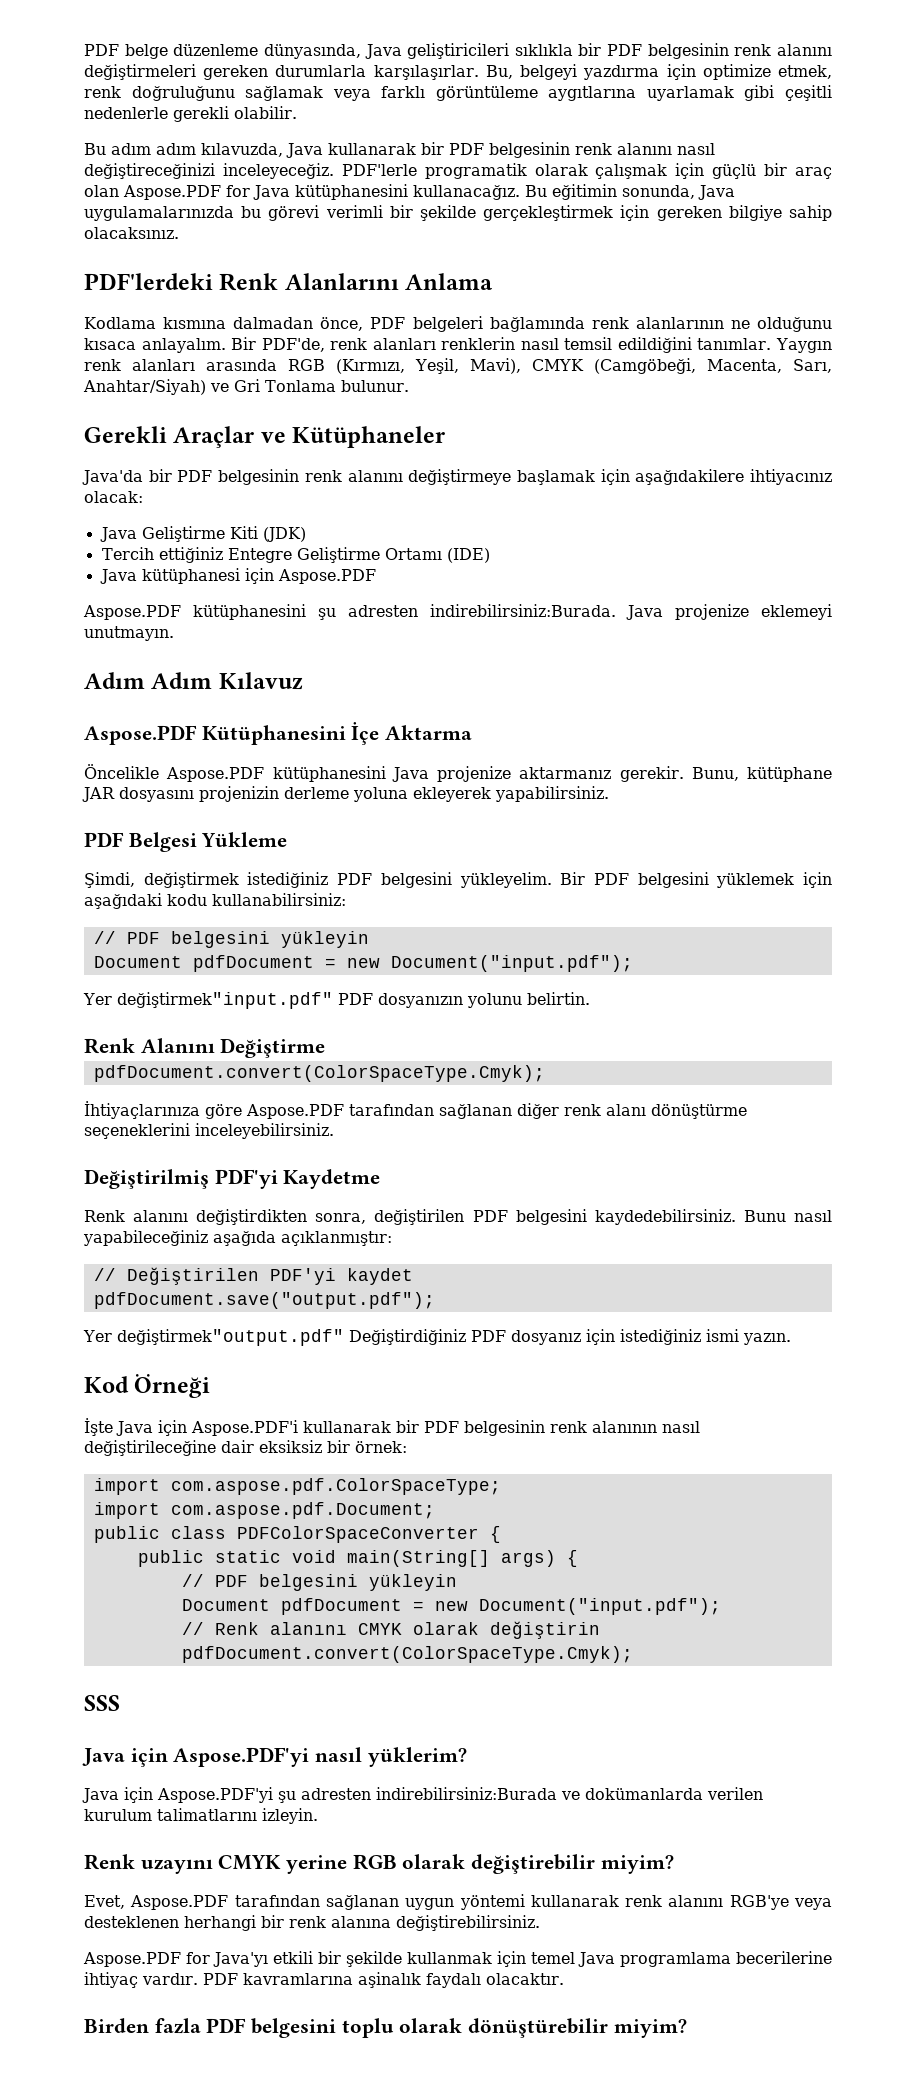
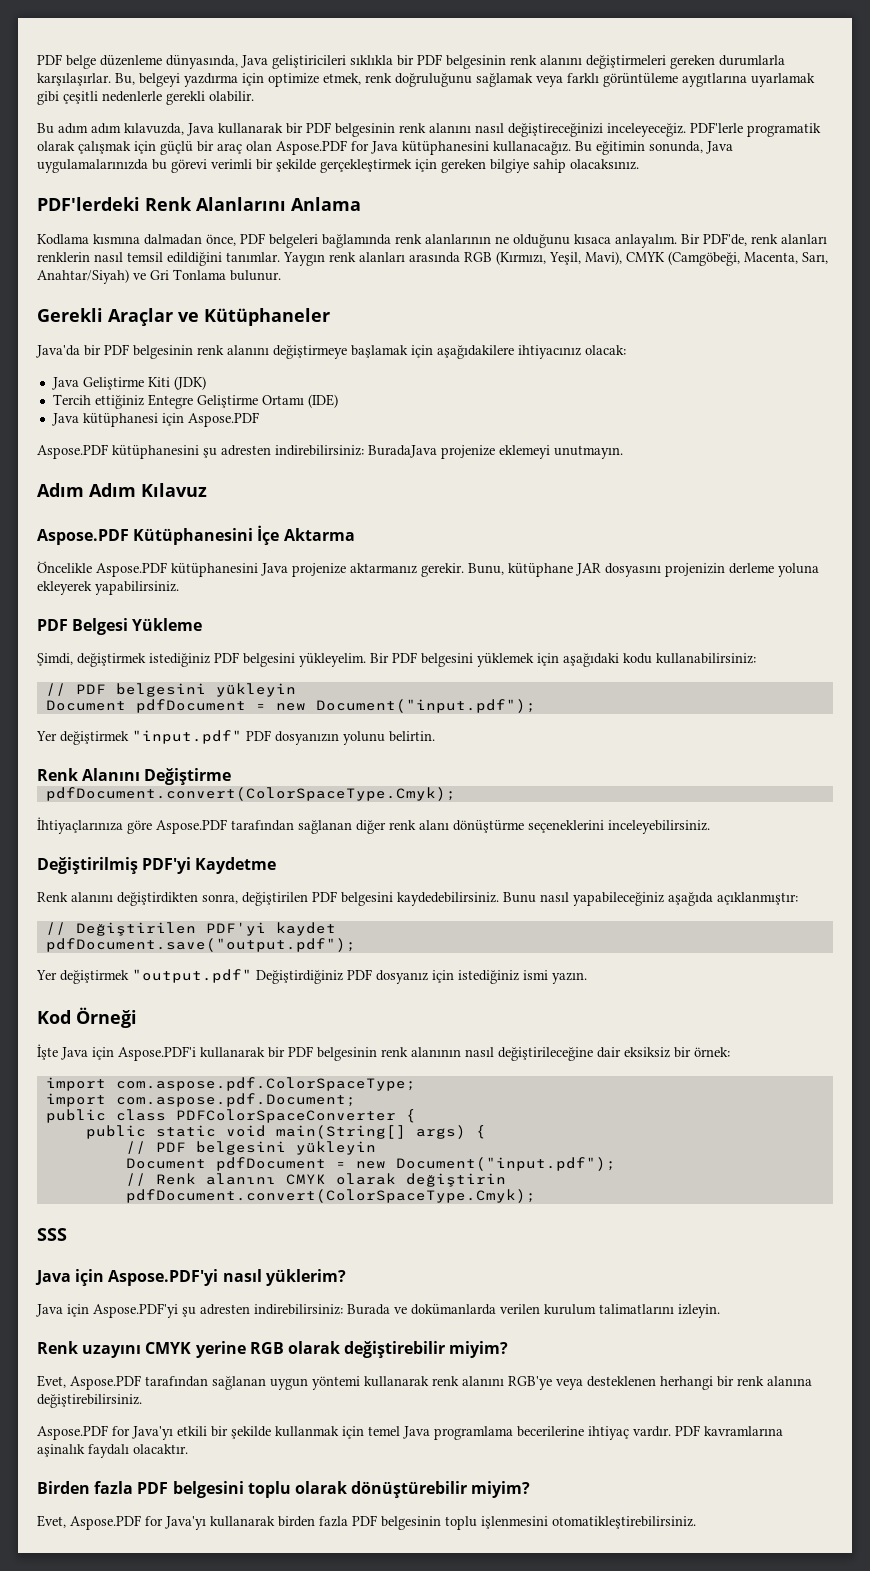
- Aspose.PDF kütüphanesini şu adresten indirebilirsiniz:Burada. Java projenize eklemeyi unutmayın.
+ Aspose.PDF kütüphanesini şu adresten indirebilirsiniz: BuradaJava projenize eklemeyi unutmayın.
- Yer değiştirmek"input.pdf" PDF dosyanızın yolunu belirtin.
+ Yer değiştirmek "input.pdf" PDF dosyanızın yolunu belirtin.
- Yer değiştirmek"output.pdf" Değiştirdiğiniz PDF dosyanız için istediğiniz ismi yazın.
+ Yer değiştirmek "output.pdf" Değiştirdiğiniz PDF dosyanız için istediğiniz ismi yazın.
- Java için Aspose.PDF'yi şu adresten indirebilirsiniz:Burada ve dokümanlarda verilen kurulum talimatlarını izleyin.
+ Java için Aspose.PDF'yi şu adresten indirebilirsiniz: Burada ve dokümanlarda verilen kurulum talimatlarını izleyin.
+ Evet, Aspose.PDF for Java'yı kullanarak birden fazla PDF belgesinin toplu işlenmesini otomatikleştirebilirsiniz.

